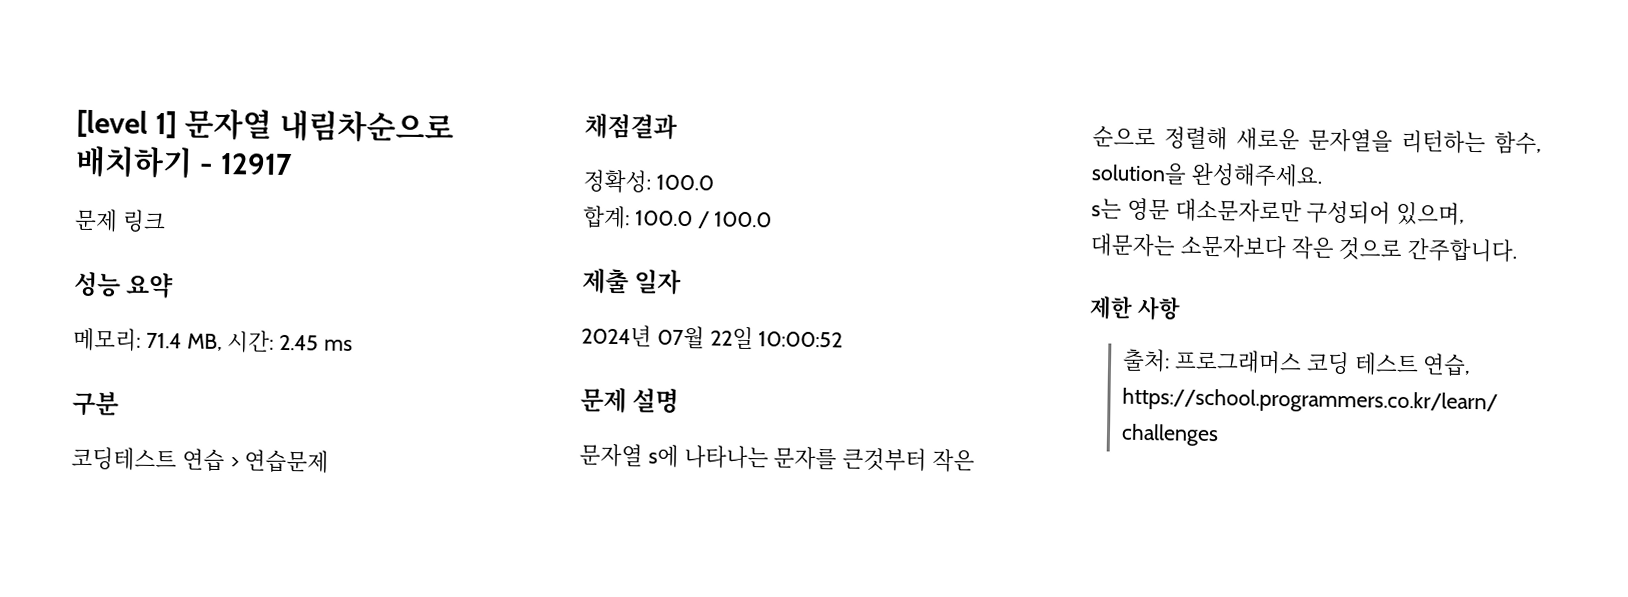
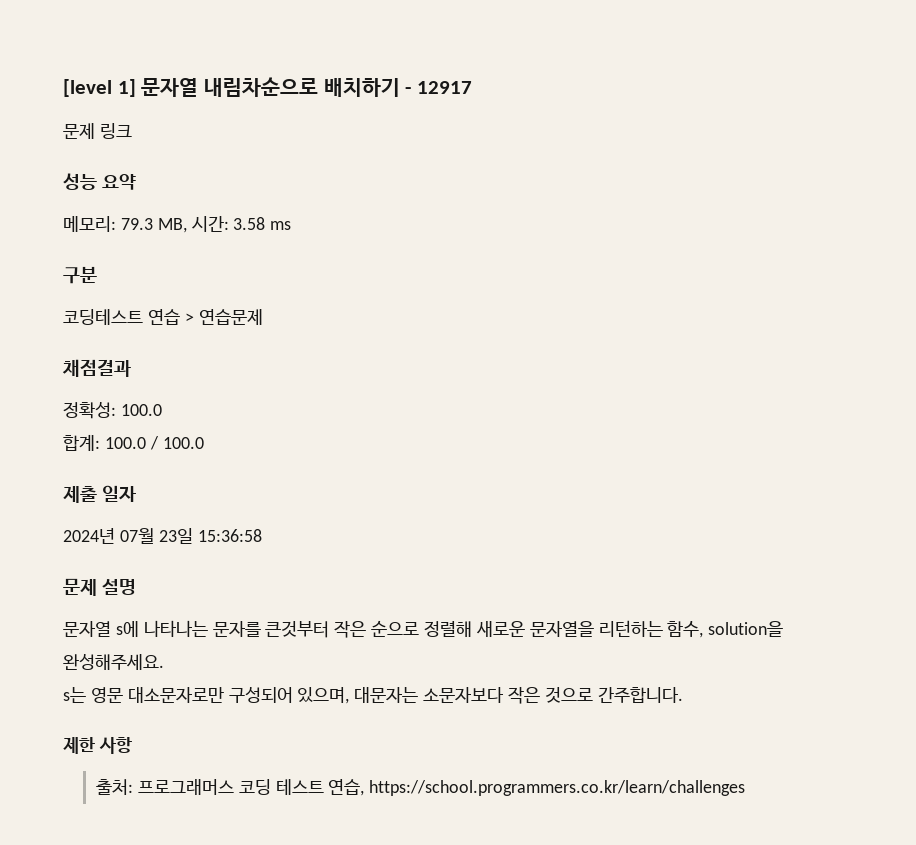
- 메모리: 71.4 MB, 시간: 2.45 ms
+ 메모리: 79.3 MB, 시간: 3.58 ms
- 2024년 07월 22일 10:00:52
+ 2024년 07월 23일 15:36:58

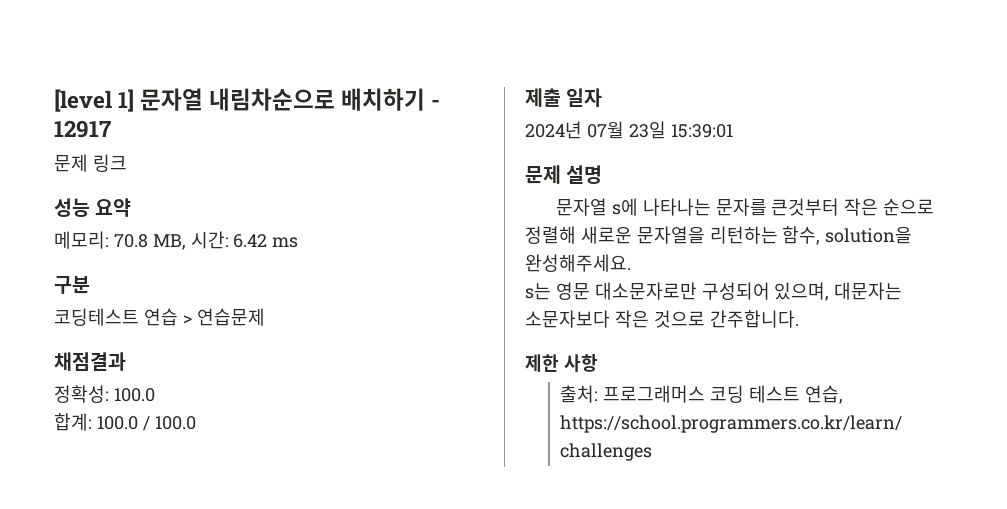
- 메모리: 79.3 MB, 시간: 3.58 ms
+ 메모리: 70.8 MB, 시간: 6.42 ms
- 2024년 07월 23일 15:36:58
+ 2024년 07월 23일 15:39:01

